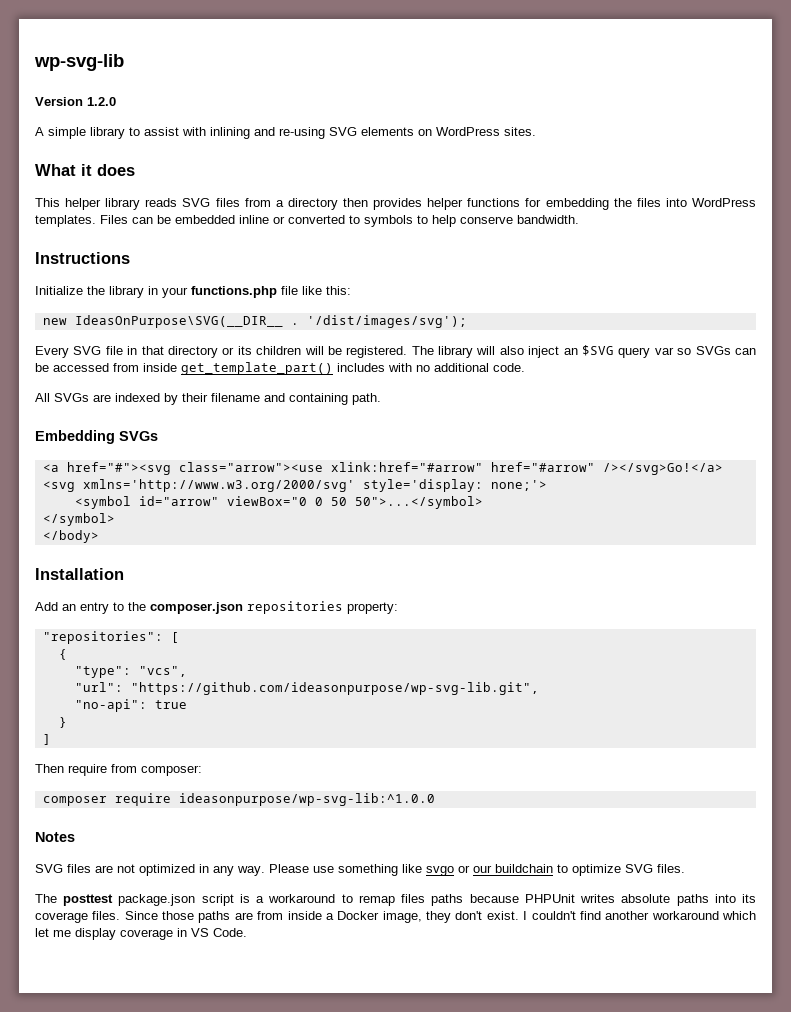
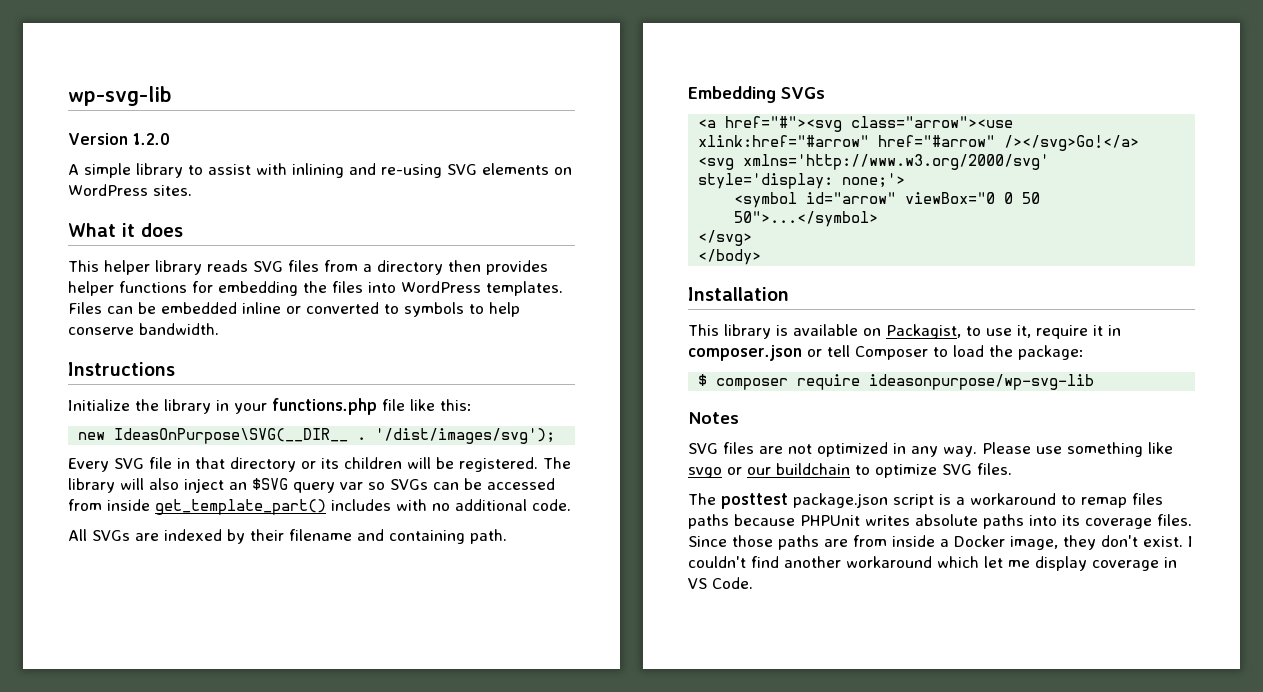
- </symbol>
+ </svg>
- Add an entry to the composer.json repositories property:
- "repositories": [
- {
- "type": "vcs",
- "url": "https://github.com/ideasonpurpose/wp-svg-lib.git",
- "no-api": true
- }
- ]
- Then require from composer:
- composer require ideasonpurpose/wp-svg-lib:^1.0.0
+ This library is available on Packagist, to use it, require it in composer.json or tell Composer to load the package:
+ $ composer require ideasonpurpose/wp-svg-lib

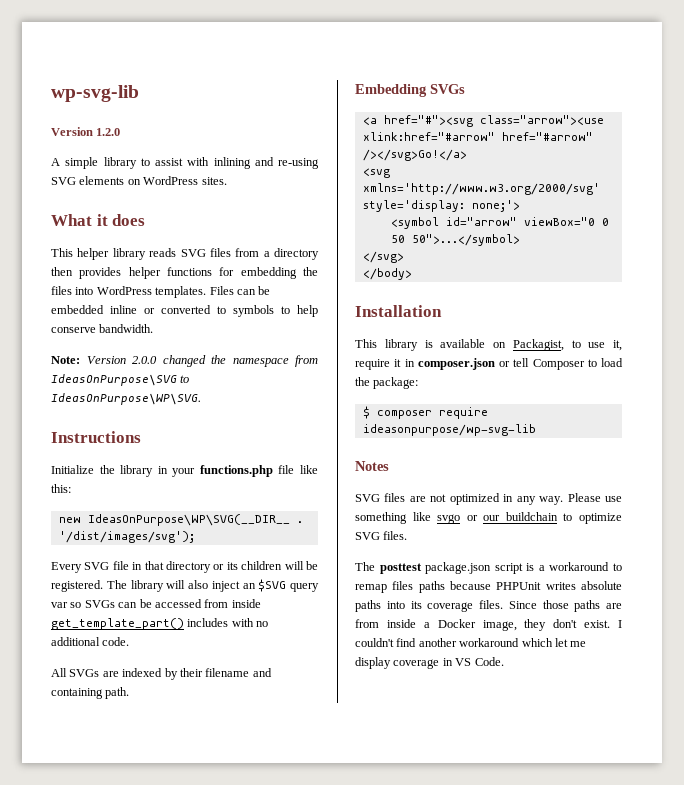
+ Note: Version 2.0.0 changed the namespace from IdeasOnPurpose\SVG to IdeasOnPurpose\WP\SVG.
- new IdeasOnPurpose\SVG(__DIR__ .
+ new IdeasOnPurpose\WP\SVG(__DIR__ .

